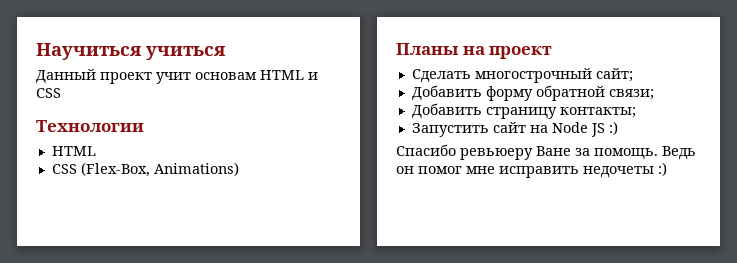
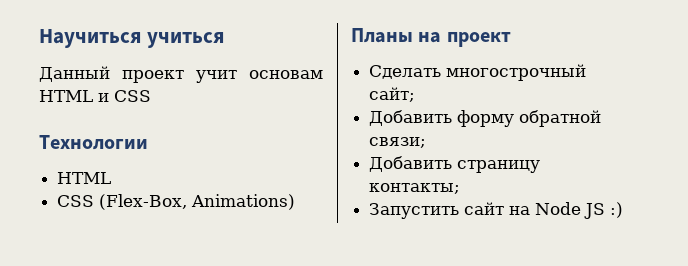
- Спасибо ревьюеру Ване за помощь. Ведь он помог мне исправить недочеты :)

